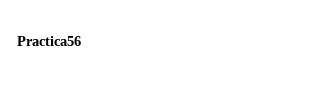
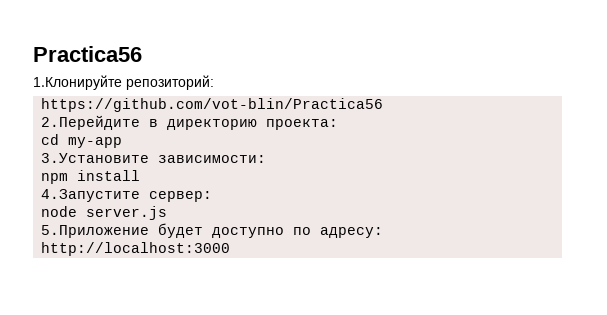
+ 1.Клонируйте репозиторий:
+ https://github.com/vot-blin/Practica56
+ 2.Перейдите в директорию проекта:
+ cd my-app
+ 3.Установите зависимости:
+ npm install
+ 4.Запустите сервер:
+ node server.js
+ 5.Приложение будет доступно по адресу: http://localhost:3000

